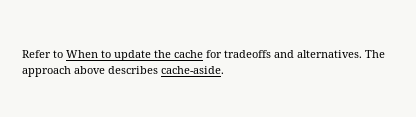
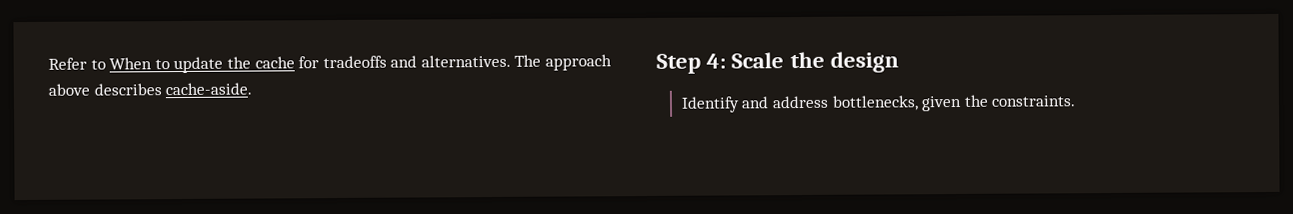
+ Step 4: Scale the design
+ Identify and address bottlenecks, given the constraints.

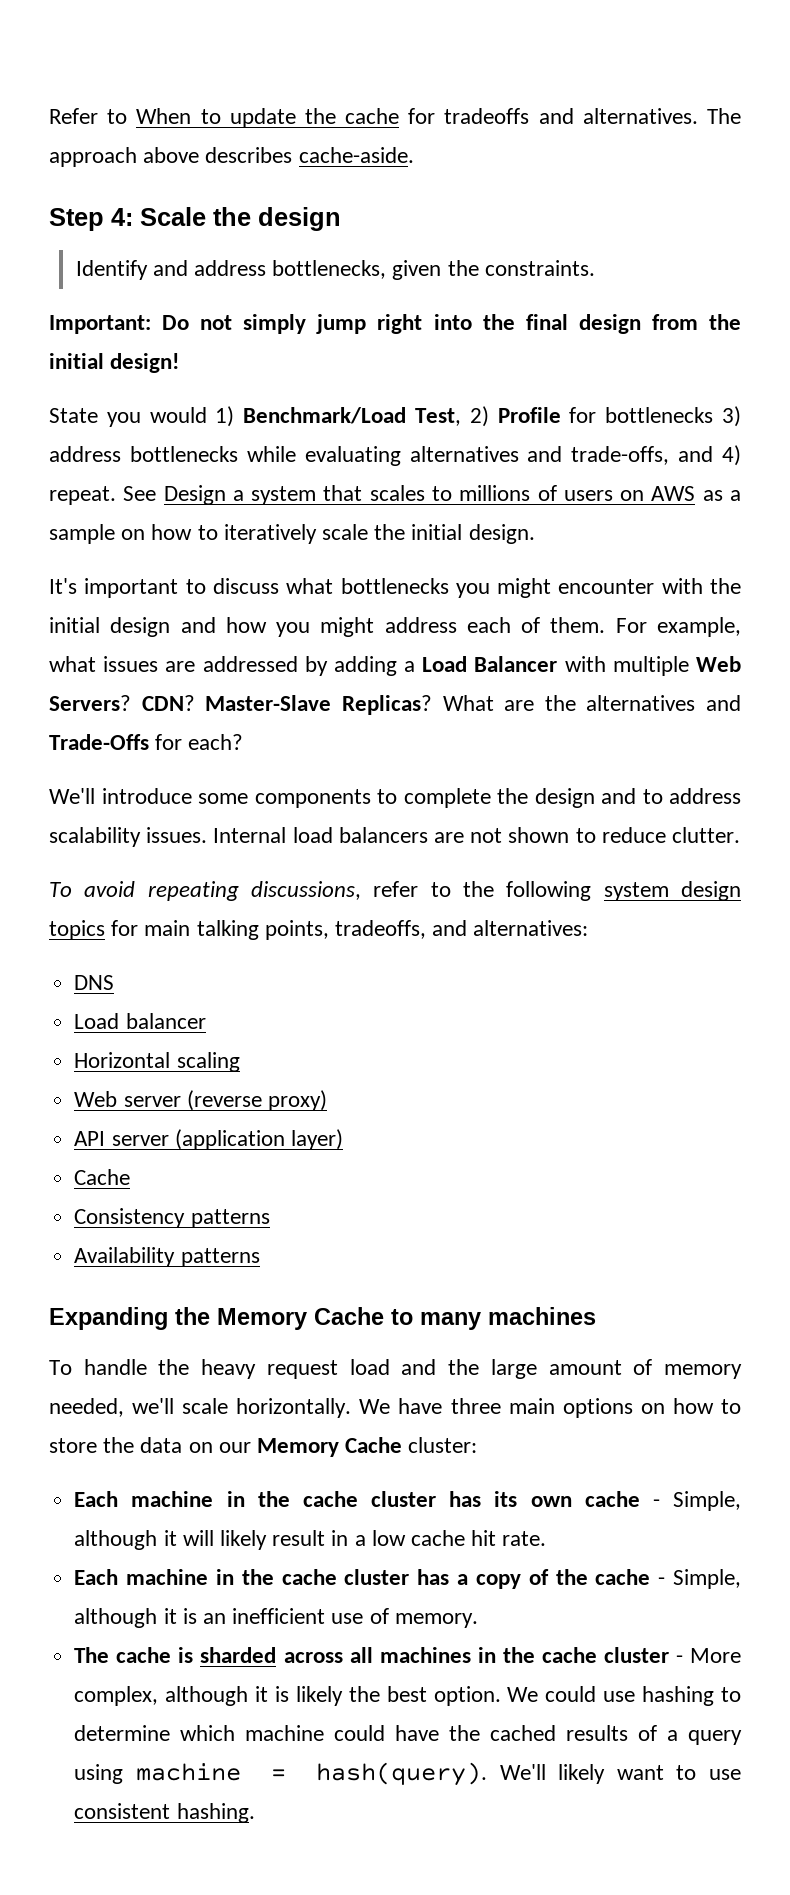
+ Important: Do not simply jump right into the final design from the initial design!
+ State you would 1) Benchmark/Load Test, 2) Profile for bottlenecks 3) address bottlenecks while evaluating alternatives and trade-offs, and 4) repeat. See Design a system that scales to millions of users on AWS as a sample on how to iteratively scale the initial design.
+ It's important to discuss what bottlenecks you might encounter with the initial design and how you might address each of them. For example, what issues are addressed by adding a Load Balancer with multiple Web Servers? CDN? Master-Slave Replicas? What are the alternatives and Trade-Offs for each?
+ We'll introduce some components to complete the design and to address scalability issues. Internal load balancers are not shown to reduce clutter.
+ To avoid repeating discussions, refer to the following system design topics for main talking points, tradeoffs, and alternatives:
+ DNS
+ Load balancer
+ Horizontal scaling
+ Web server (reverse proxy)
+ API server (application layer)
+ Cache
+ Consistency patterns
+ Availability patterns
+ Expanding the Memory Cache to many machines
+ To handle the heavy request load and the large amount of memory needed, we'll scale horizontally. We have three main options on how to store the data on our Memory Cache cluster:
+ Each machine in the cache cluster has its own cache - Simple, although it will likely result in a low cache hit rate.
+ Each machine in the cache cluster has a copy of the cache - Simple, although it is an inefficient use of memory.
+ The cache is sharded across all machines in the cache cluster - More complex, although it is likely the best option. We could use hashing to determine which machine could have the cached results of a query using machine = hash(query). We'll likely want to use consistent hashing.

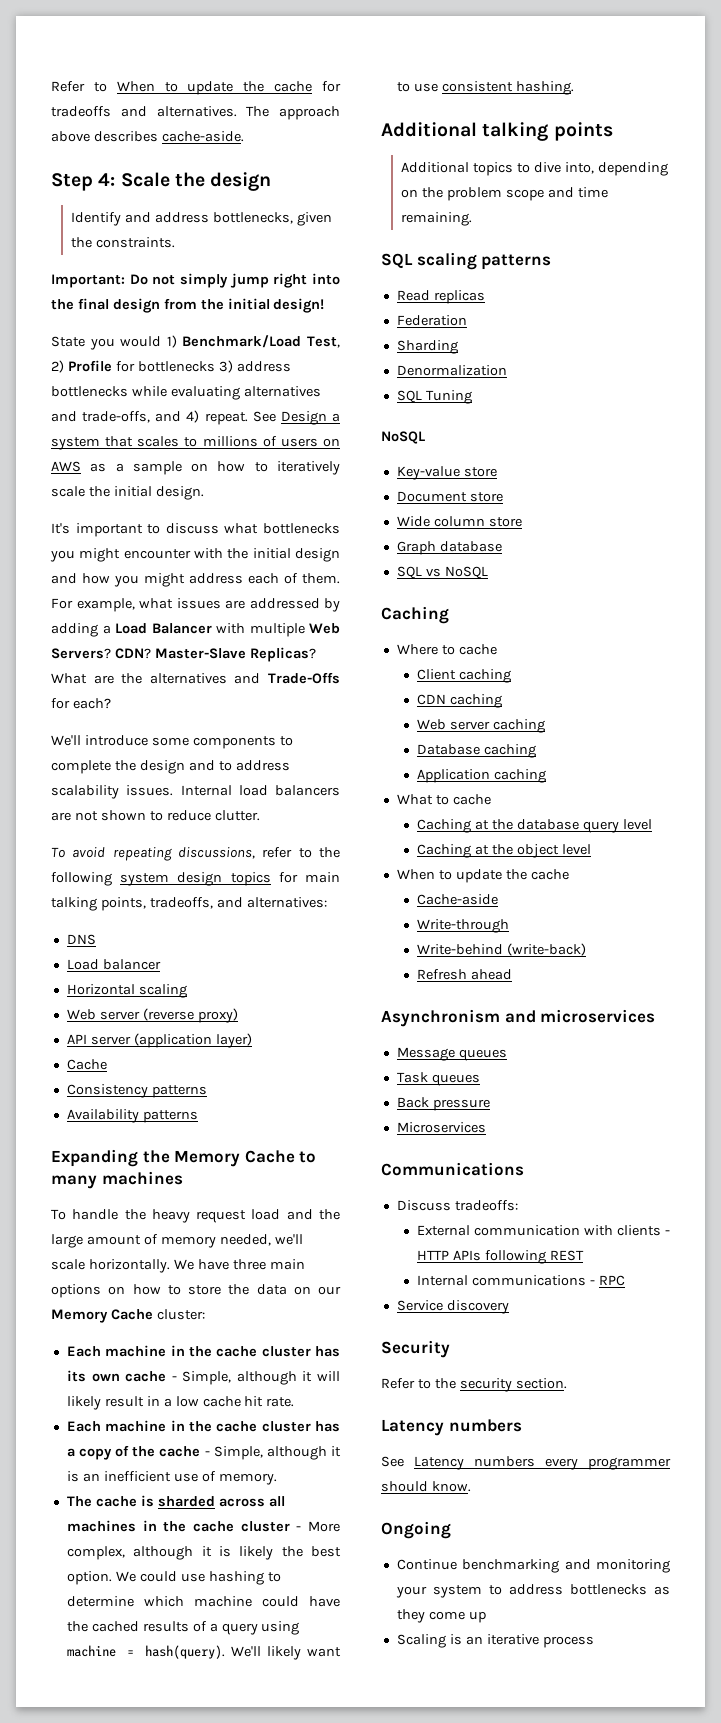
+ Additional talking points
+ Additional topics to dive into, depending on the problem scope and time remaining.
+ SQL scaling patterns
+ Read replicas
+ Federation
+ Sharding
+ Denormalization
+ SQL Tuning
+ NoSQL
+ Key-value store
+ Document store
+ Wide column store
+ Graph database
+ SQL vs NoSQL
+ Caching
+ Where to cache
+ Client caching
+ CDN caching
+ Web server caching
+ Database caching
+ Application caching
+ What to cache
+ Caching at the database query level
+ Caching at the object level
+ When to update the cache
+ Cache-aside
+ Write-through
+ Write-behind (write-back)
+ Refresh ahead
+ Asynchronism and microservices
+ Message queues
+ Task queues
+ Back pressure
+ Microservices
+ Communications
+ Discuss tradeoffs:
+ External communication with clients - HTTP APIs following REST
+ Internal communications - RPC
+ Service discovery
+ Security
+ Refer to the security section.
+ Latency numbers
+ See Latency numbers every programmer should know.
+ Ongoing
+ Continue benchmarking and monitoring your system to address bottlenecks as they come up
+ Scaling is an iterative process

